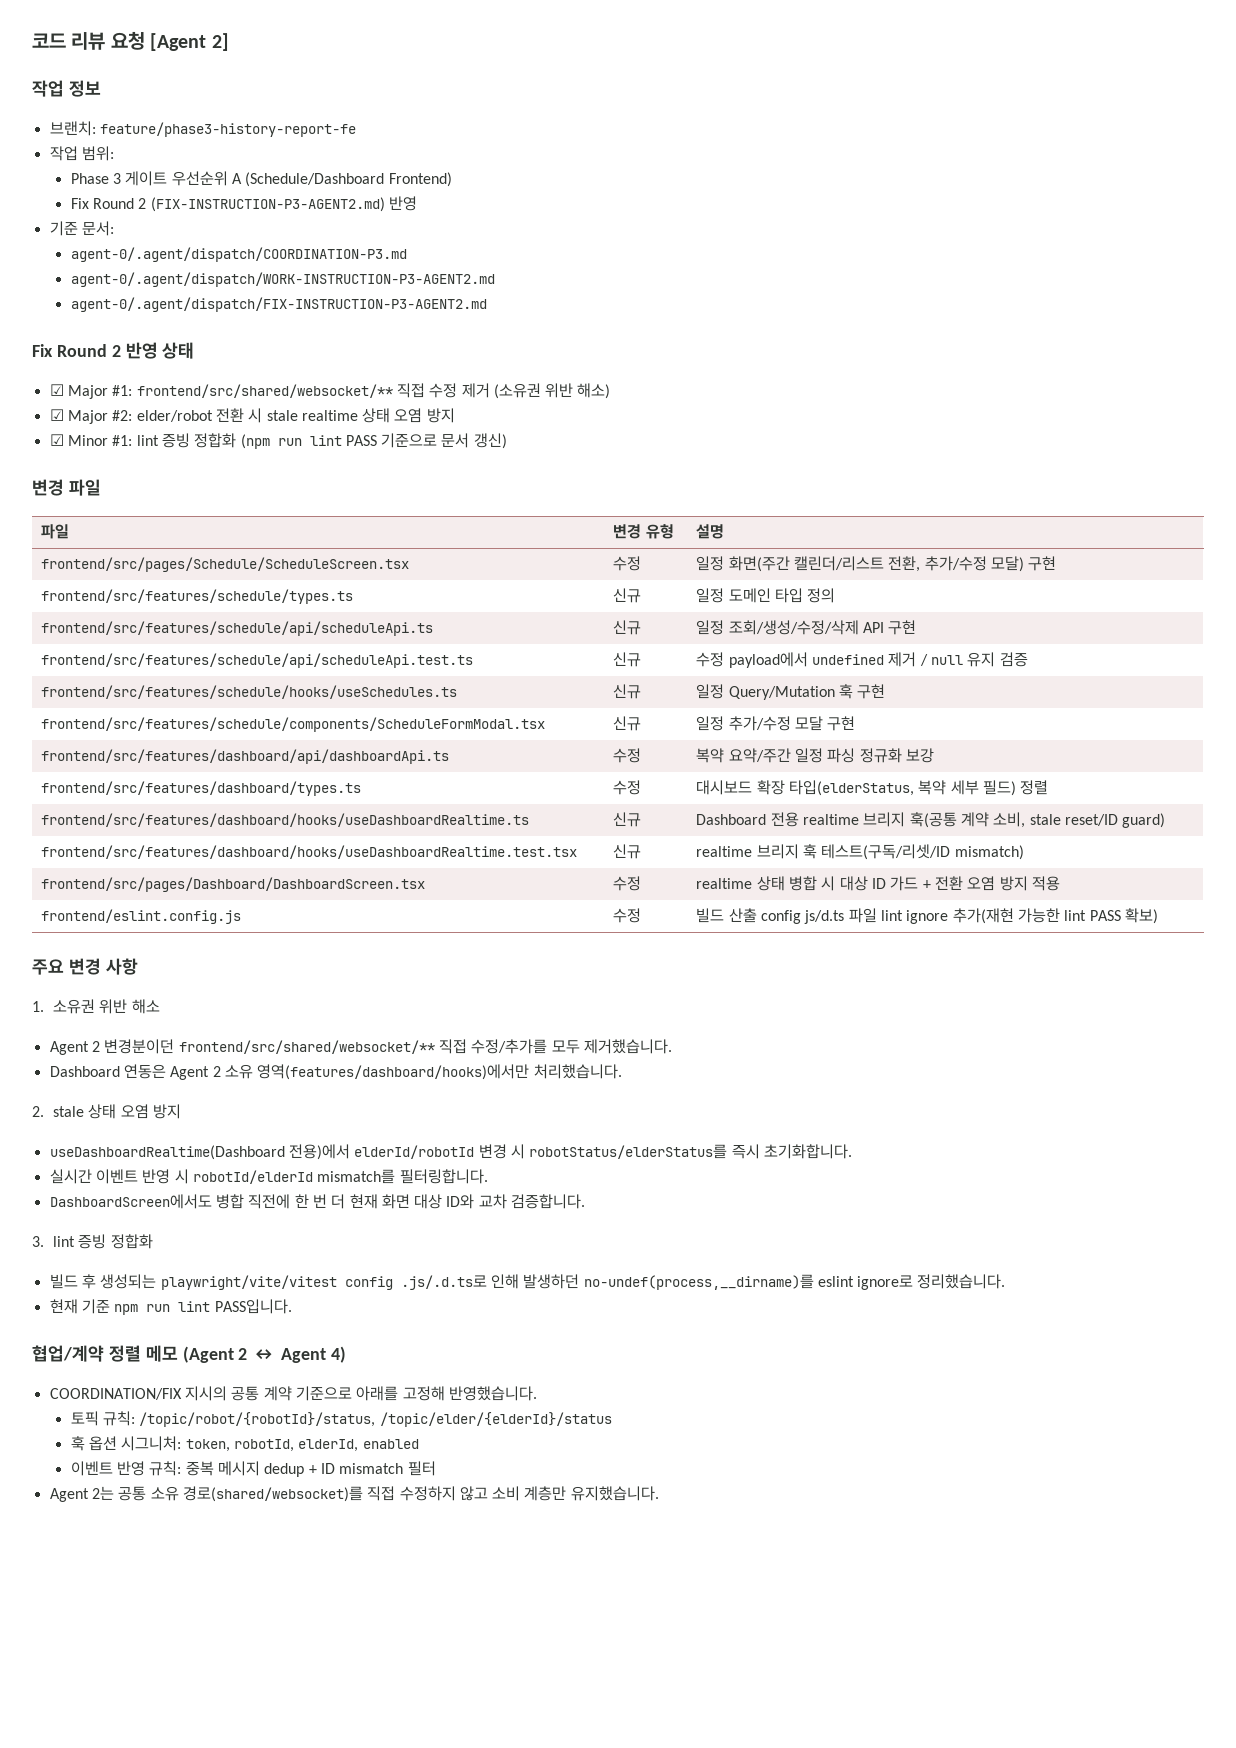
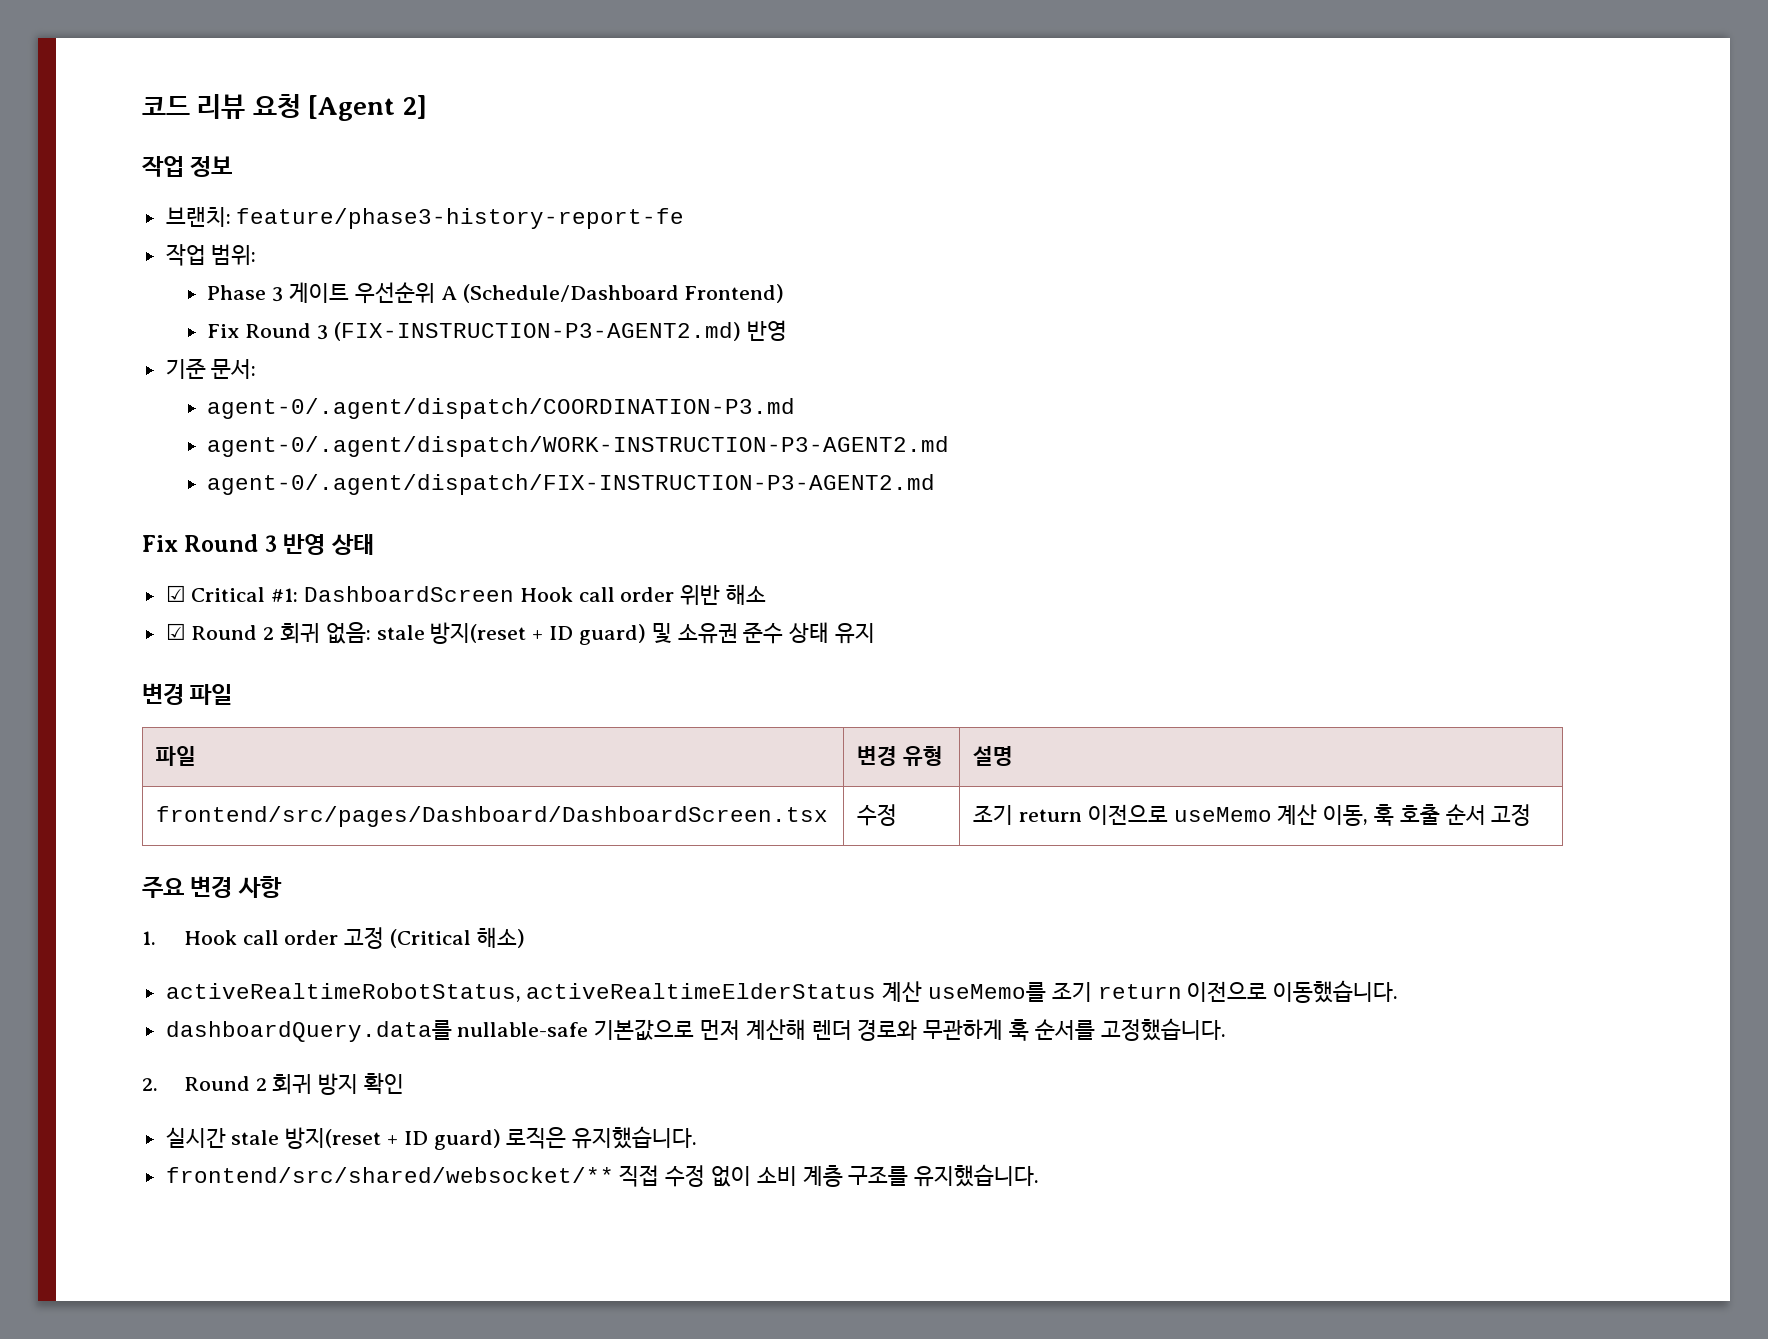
- Fix Round 2 (FIX-INSTRUCTION-P3-AGENT2.md) 반영
+ Fix Round 3 (FIX-INSTRUCTION-P3-AGENT2.md) 반영
- Fix Round 2 반영 상태
+ Fix Round 3 반영 상태
- ☑ Major #1: frontend/src/shared/websocket/** 직접 수정 제거 (소유권 위반 해소)
- ☑ Major #2: elder/robot 전환 시 stale realtime 상태 오염 방지
- ☑ Minor #1: lint 증빙 정합화 (npm run lint PASS 기준으로 문서 갱신)
+ ☑ Critical #1: DashboardScreen Hook call order 위반 해소
+ ☑ Round 2 회귀 없음: stale 방지(reset + ID guard) 및 소유권 준수 상태 유지
- frontend/src/pages/Schedule/ScheduleScreen.tsx | 수정 | 일정 화면(주간 캘린더/리스트 전환, 추가/수정 모달) 구현
- frontend/src/features/schedule/types.ts | 신규 | 일정 도메인 타입 정의
- frontend/src/features/schedule/api/scheduleApi.ts | 신규 | 일정 조회/생성/수정/삭제 API 구현
- frontend/src/features/schedule/api/scheduleApi.test.ts | 신규 | 수정 payload에서 undefined 제거 / null 유지 검증
- frontend/src/features/schedule/hooks/useSchedules.ts | 신규 | 일정 Query/Mutation 훅 구현
- frontend/src/features/schedule/components/ScheduleFormModal.tsx | 신규 | 일정 추가/수정 모달 구현
- frontend/src/features/dashboard/api/dashboardApi.ts | 수정 | 복약 요약/주간 일정 파싱 정규화 보강
- frontend/src/features/dashboard/types.ts | 수정 | 대시보드 확장 타입(elderStatus, 복약 세부 필드) 정렬
- frontend/src/features/dashboard/hooks/useDashboardRealtime.ts | 신규 | Dashboard 전용 realtime 브리지 훅(공통 계약 소비, stale reset/ID guard)
- frontend/src/features/dashboard/hooks/useDashboardRealtime.test.tsx | 신규 | realtime 브리지 훅 테스트(구독/리셋/ID mismatch)
- frontend/src/pages/Dashboard/DashboardScreen.tsx | 수정 | realtime 상태 병합 시 대상 ID 가드 + 전환 오염 방지 적용
- frontend/eslint.config.js | 수정 | 빌드 산출 config js/d.ts 파일 lint ignore 추가(재현 가능한 lint PASS 확보)
+ frontend/src/pages/Dashboard/DashboardScreen.tsx | 수정 | 조기 return 이전으로 useMemo 계산 이동, 훅 호출 순서 고정
  주요 변경 사항
- 1. 소유권 위반 해소
- Agent 2 변경분이던 frontend/src/shared/websocket/** 직접 수정/추가를 모두 제거했습니다.
- Dashboard 연동은 Agent 2 소유 영역(features/dashboard/hooks)에서만 처리했습니다.
- 2. stale 상태 오염 방지
- useDashboardRealtime(Dashboard 전용)에서 elderId/robotId 변경 시 robotStatus/elderStatus를 즉시 초기화합니다.
- 실시간 이벤트 반영 시 robotId/elderId mismatch를 필터링합니다.
- DashboardScreen에서도 병합 직전에 한 번 더 현재 화면 대상 ID와 교차 검증합니다.
- 3. lint 증빙 정합화
- 빌드 후 생성되는 playwright/vite/vitest config .js/.d.ts로 인해 발생하던 no-undef(process,__dirname)를 eslint ignore로 정리했습니다.
- 현재 기준 npm run lint PASS입니다.
- 협업/계약 정렬 메모 (Agent 2 ↔ Agent 4)
- COORDINATION/FIX 지시의 공통 계약 기준으로 아래를 고정해 반영했습니다.
- 토픽 규칙: /topic/robot/{robotId}/status, /topic/elder/{elderId}/status
- 훅 옵션 시그니처: token, robotId, elderId, enabled
- 이벤트 반영 규칙: 중복 메시지 dedup + ID mismatch 필터
- Agent 2는 공통 소유 경로(shared/websocket)를 직접 수정하지 않고 소비 계층만 유지했습니다.
+ 1. Hook call order 고정 (Critical 해소)
+ activeRealtimeRobotStatus, activeRealtimeElderStatus 계산 useMemo를 조기 return 이전으로 이동했습니다.
+ dashboardQuery.data를 nullable-safe 기본값으로 먼저 계산해 렌더 경로와 무관하게 훅 순서를 고정했습니다.
+ 2. Round 2 회귀 방지 확인
+ 실시간 stale 방지(reset + ID guard) 로직은 유지했습니다.
+ frontend/src/shared/websocket/** 직접 수정 없이 소비 계층 구조를 유지했습니다.

